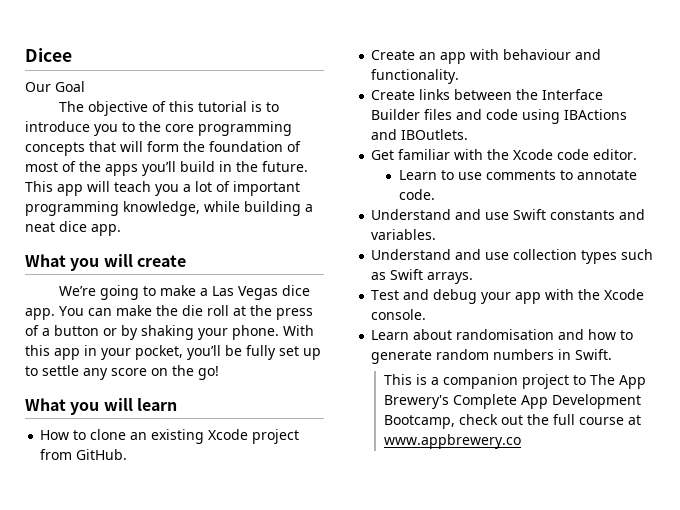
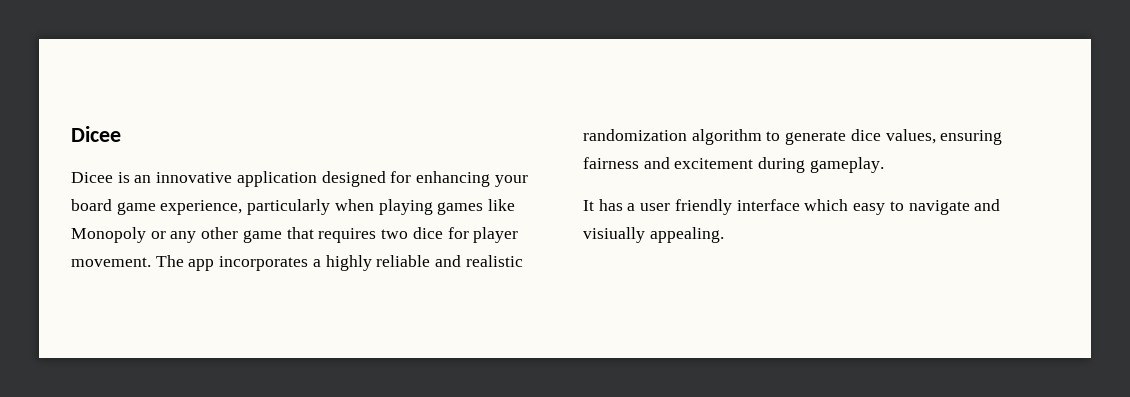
- Our Goal
- The objective of this tutorial is to introduce you to the core programming concepts that will form the foundation of most of the apps you’ll build in the future. This app will teach you a lot of important programming knowledge, while building a neat dice app.
- What you will create
- We’re going to make a Las Vegas dice app. You can make the die roll at the press of a button or by shaking your phone. With this app in your pocket, you’ll be fully set up to settle any score on the go!
- What you will learn
- How to clone an existing Xcode project from GitHub.
- Create an app with behaviour and functionality.
- Create links between the Interface Builder files and code using IBActions and IBOutlets.
- Get familiar with the Xcode code editor.
- Learn to use comments to annotate code.
- Understand and use Swift constants and variables.
- Understand and use collection types such as Swift arrays.
- Test and debug your app with the Xcode console.
- Learn about randomisation and how to generate random numbers in Swift.
- This is a companion project to The App Brewery's Complete App Development Bootcamp, check out the full course at www.appbrewery.co
+ Dicee is an innovative application designed for enhancing your board game experience, particularly when playing games like Monopoly or any other game that requires two dice for player movement. The app incorporates a highly reliable and realistic randomization algorithm to generate dice values, ensuring fairness and excitement during gameplay.
+ It has a user friendly interface which easy to navigate and visiually appealing.

